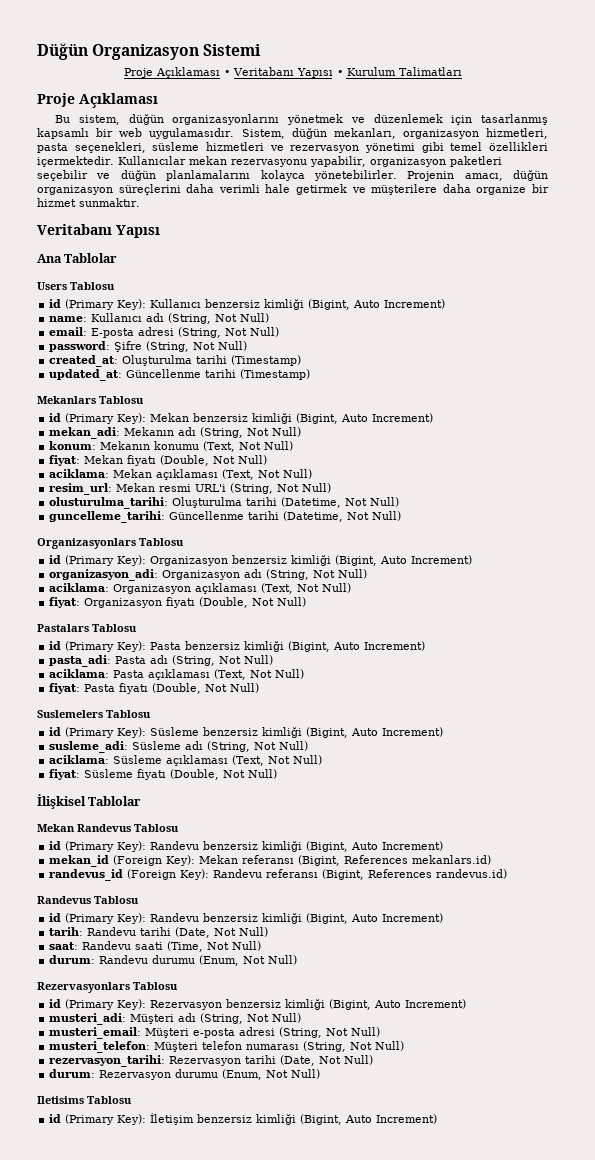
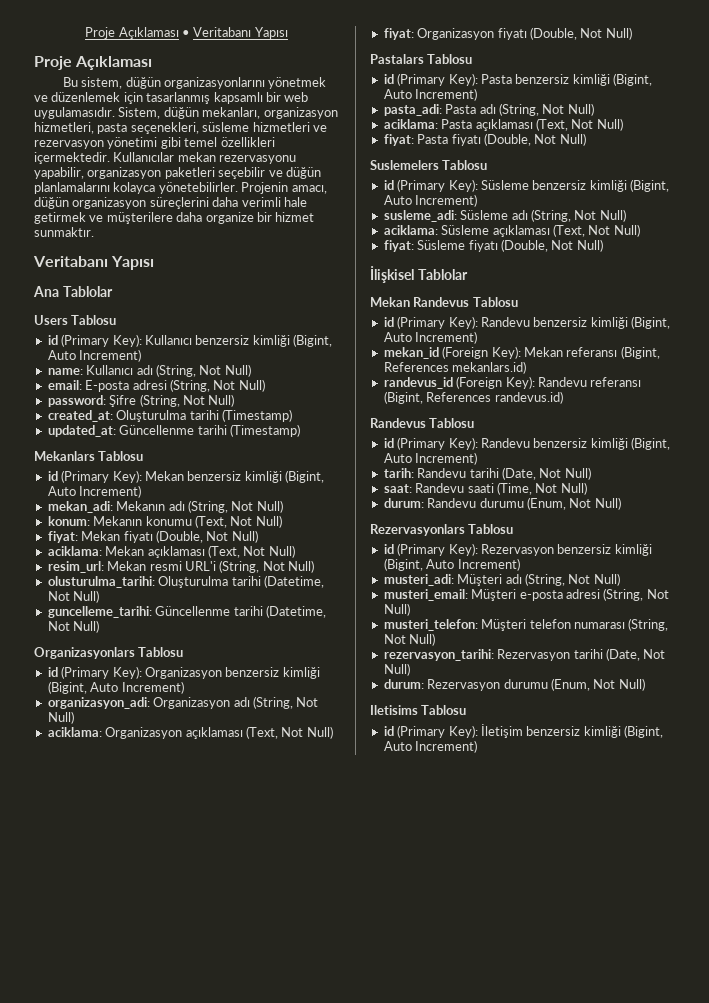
- Düğün Organizasyon Sistemi
- Proje Açıklaması • Veritabanı Yapısı • Kurulum Talimatları
+ Proje Açıklaması • Veritabanı Yapısı

